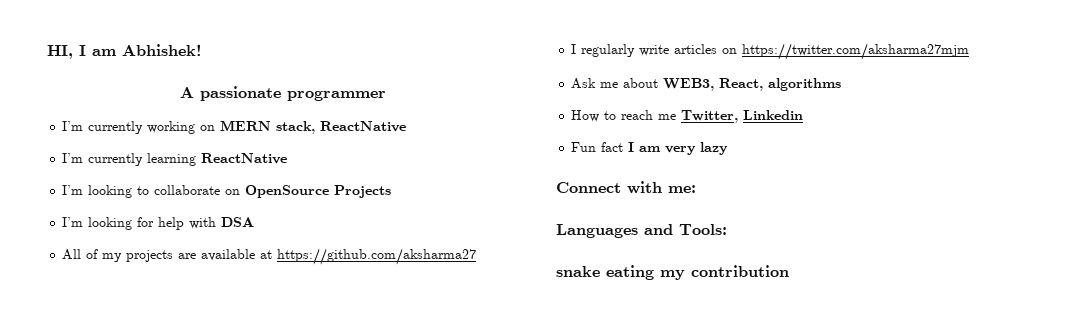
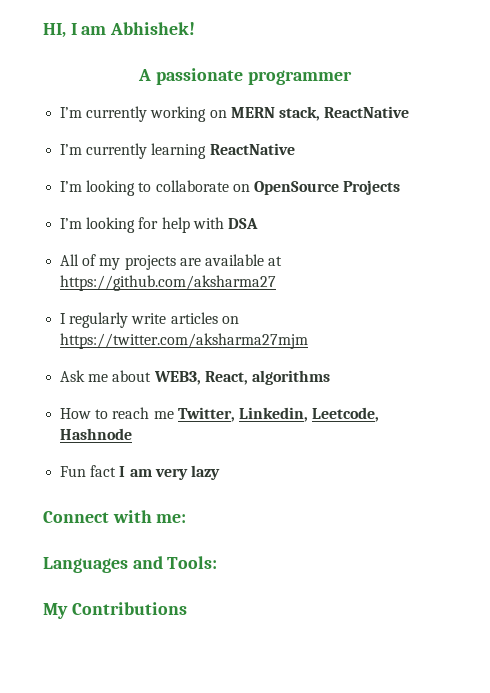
- How to reach me Twitter, Linkedin
+ How to reach me Twitter, Linkedin, Leetcode, Hashnode
- snake eating my contribution
+ My Contributions

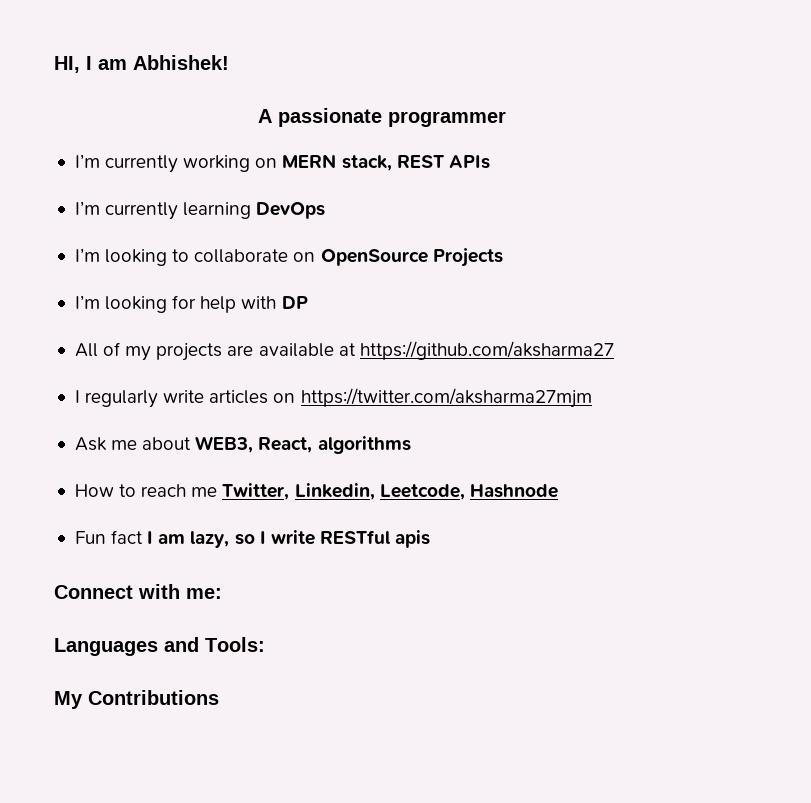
- I’m currently working on MERN stack, ReactNative
+ I’m currently working on MERN stack, REST APIs
- I’m currently learning ReactNative
+ I’m currently learning DevOps
- I’m looking for help with DSA
+ I’m looking for help with DP
- Fun fact I am very lazy
+ Fun fact I am lazy, so I write RESTful apis

